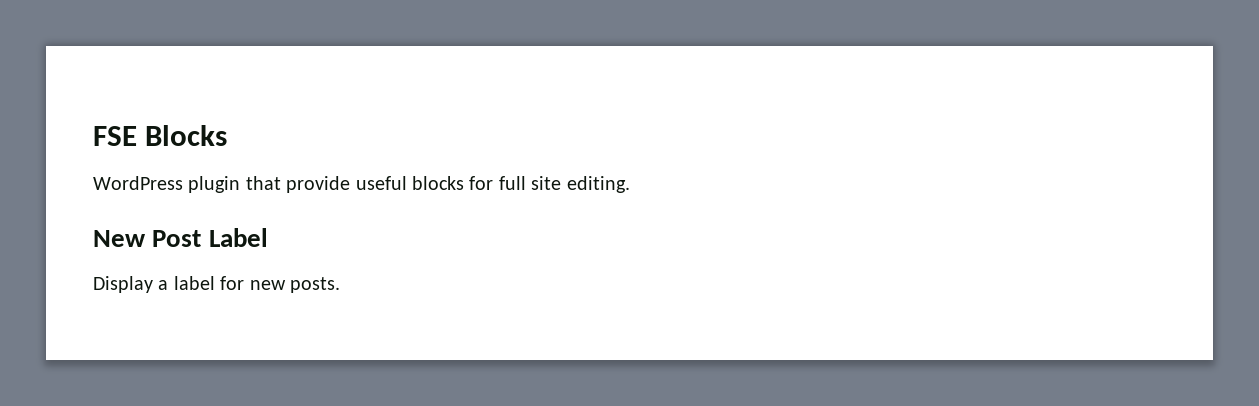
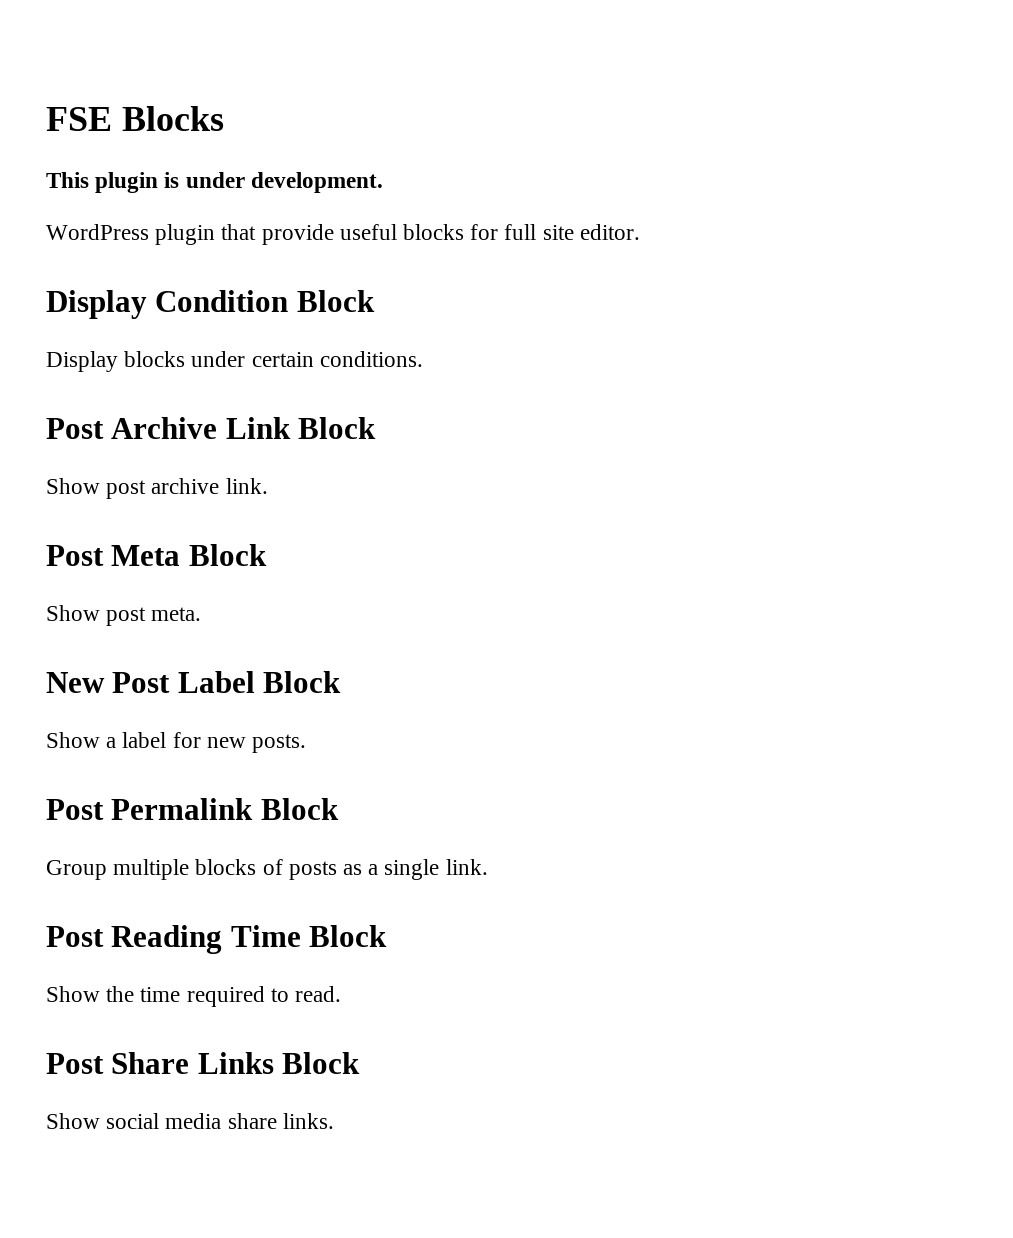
+ This plugin is under development.
- WordPress plugin that provide useful blocks for full site editing.
+ WordPress plugin that provide useful blocks for full site editor.
+ Display Condition Block
+ Display blocks under certain conditions.
+ Post Archive Link Block
+ Show post archive link.
+ Post Meta Block
+ Show post meta.
- New Post Label
- Display a label for new posts.
+ New Post Label Block
+ Show a label for new posts.
+ Post Permalink Block
+ Group multiple blocks of posts as a single link.
+ Post Reading Time Block
+ Show the time required to read.
+ Post Share Links Block
+ Show social media share links.

